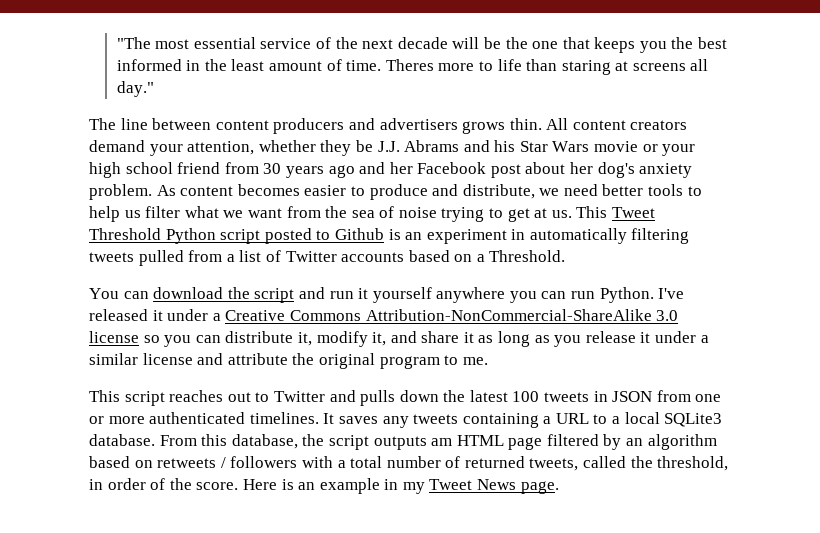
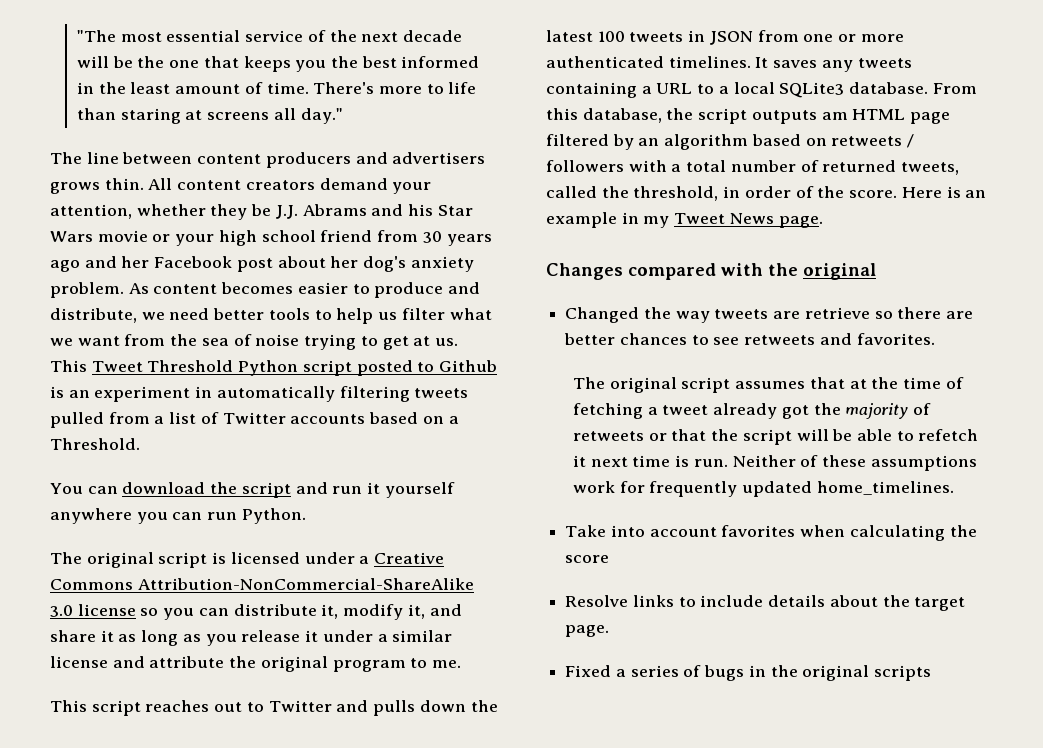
- Theres more to life than staring at screens all day."
+ There's more to life than staring at screens all day."
- You can download the script and run it yourself anywhere you can run Python. I've released it under a Creative Commons Attribution-NonCommercial-ShareAlike 3.0 license so you can distribute it, modify it, and share it as long as you release it under a similar license and attribute the original program to me.
+ You can download the script and run it yourself anywhere you can run Python.
+ The original script is licensed under a Creative Commons Attribution-NonCommercial-ShareAlike 3.0 license so you can distribute it, modify it, and share it as long as you release it under a similar license and attribute the original program to me.
+ Changes compared with the original
+ Changed the way tweets are retrieve so there are better chances to see retweets and favorites.
+ The original script assumes that at the time of fetching a tweet already got the majority of retweets or that the script will be able to refetch it next time is run. Neither of these assumptions work for frequently updated home_timelines.
+ Take into account favorites when calculating the score
+ Resolve links to include details about the target page.
+ Fixed a series of bugs in the original scripts

